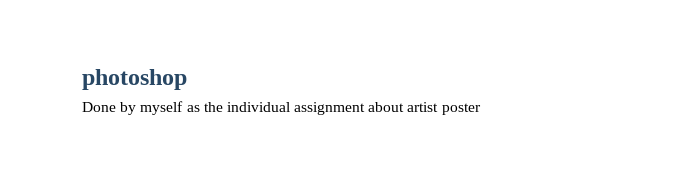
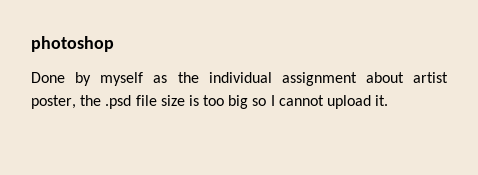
- Done by myself as the individual assignment about artist poster
+ Done by myself as the individual assignment about artist poster, the .psd file size is too big so I cannot upload it.

